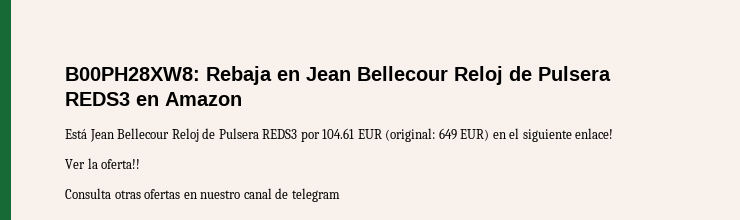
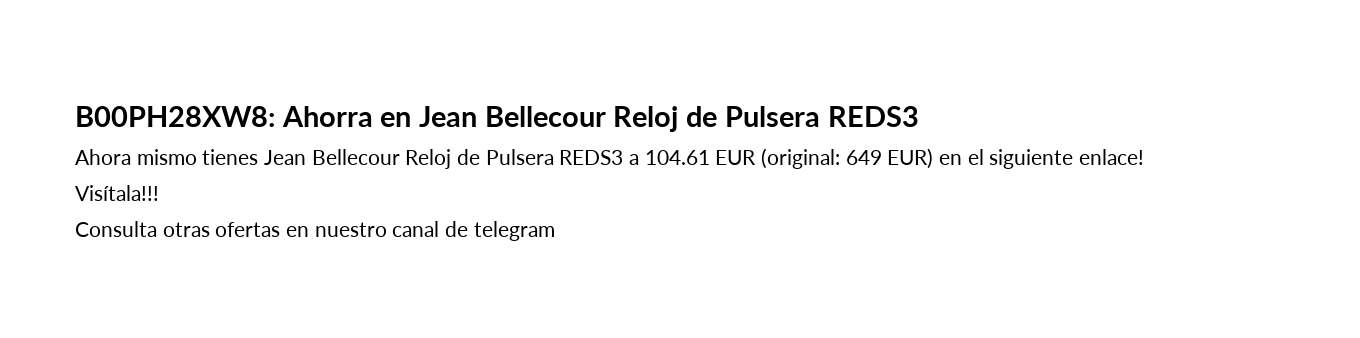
- B00PH28XW8: Rebaja en Jean Bellecour Reloj de Pulsera REDS3 en Amazon
- Está Jean Bellecour Reloj de Pulsera REDS3 por 104.61 EUR (original: 649 EUR) en el siguiente enlace!
+ B00PH28XW8: Ahorra en Jean Bellecour Reloj de Pulsera REDS3
+ Ahora mismo tienes Jean Bellecour Reloj de Pulsera REDS3 a 104.61 EUR (original: 649 EUR) en el siguiente enlace!
- Ver la oferta!!
+ Visítala!!!

